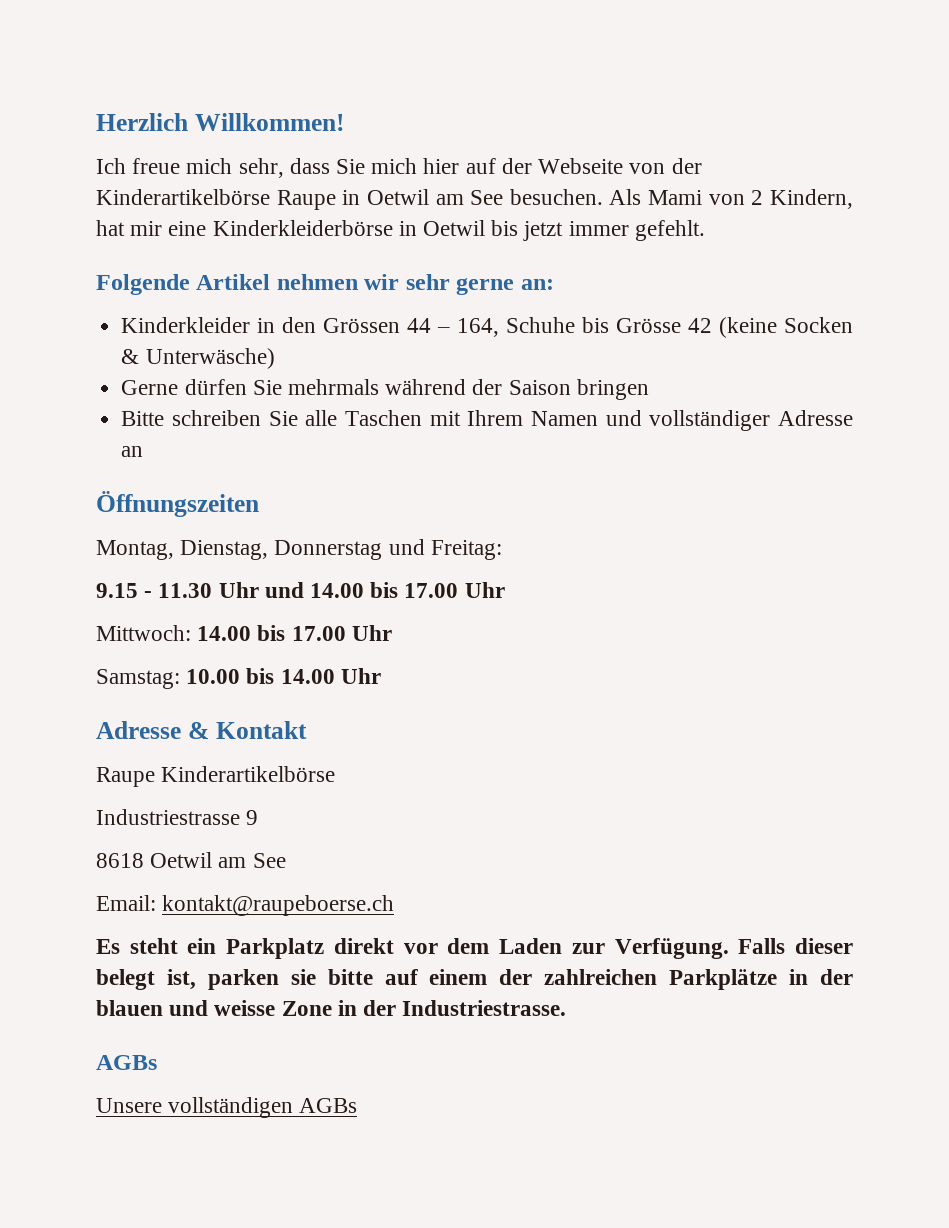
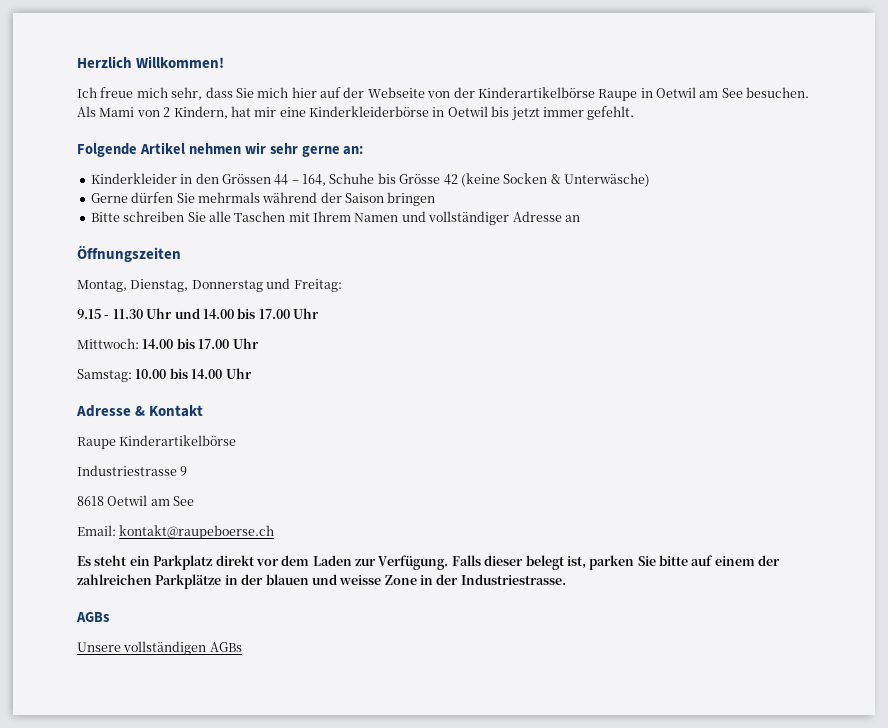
- Falls dieser belegt ist, parken sie bitte auf einem der zahlreichen Parkplätze in der blauen und weisse Zone in der Industriestrasse.
+ Falls dieser belegt ist, parken Sie bitte auf einem der zahlreichen Parkplätze in der blauen und weisse Zone in der Industriestrasse.

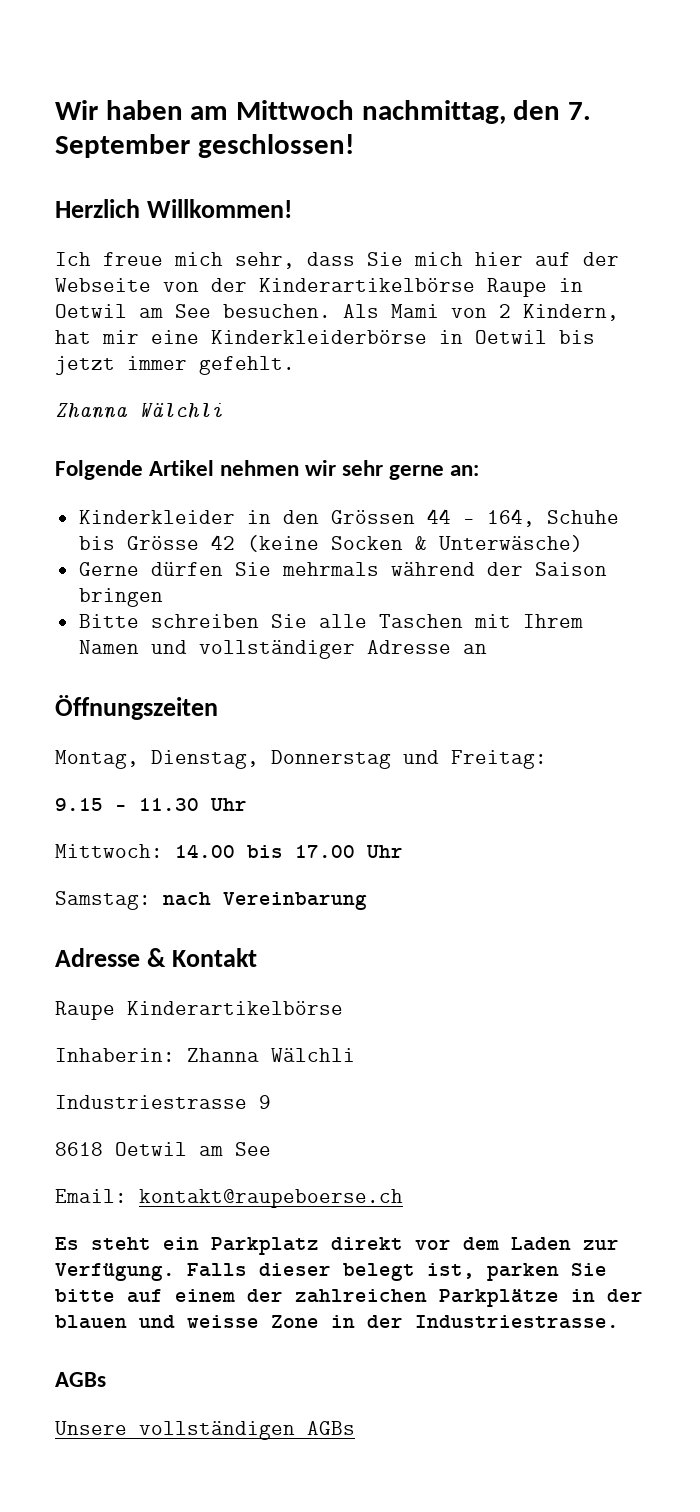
+ Wir haben am Mittwoch nachmittag, den 7. September geschlossen!
  Als Mami von 2 Kindern, hat mir eine Kinderkleiderbörse in Oetwil bis jetzt immer gefehlt.
+ Zhanna Wälchli
- 9.15 - 11.30 Uhr und 14.00 bis 17.00 Uhr
+ 9.15 - 11.30 Uhr
- Samstag: 10.00 bis 14.00 Uhr
+ Samstag: nach Vereinbarung
+ Inhaberin: Zhanna Wälchli

